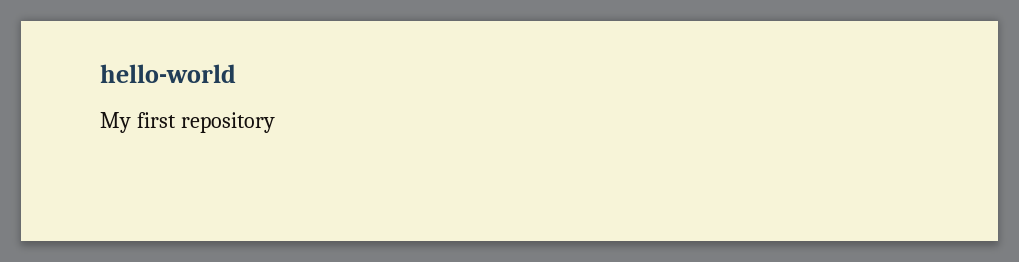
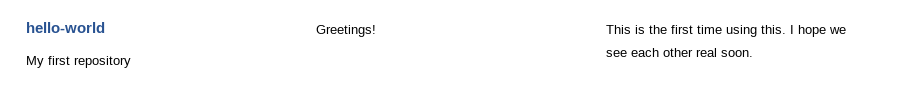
+ Greetings!
+ This is the first time using this. I hope we see each other real soon.

